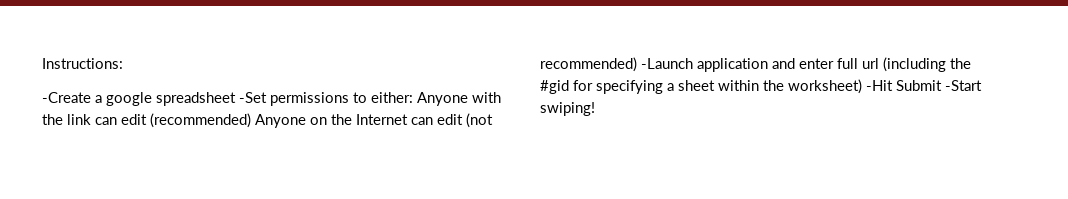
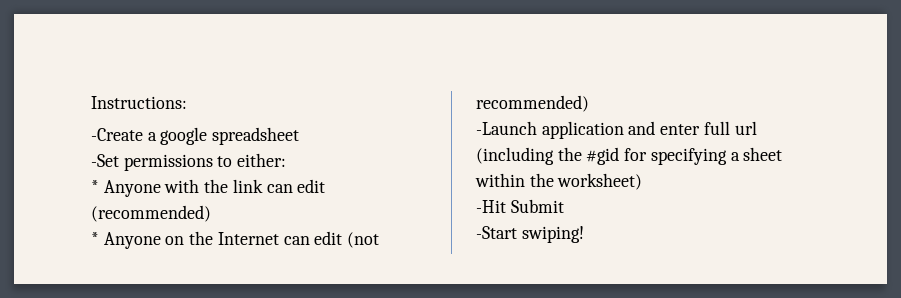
- -Create a google spreadsheet -Set permissions to either: Anyone with the link can edit (recommended) Anyone on the Internet can edit (not recommended) -Launch application and enter full url (including the #gid for specifying a sheet within the worksheet) -Hit Submit -Start swiping!
+ -Create a google spreadsheet
+ -Set permissions to either:
+ * Anyone with the link can edit (recommended)
+ * Anyone on the Internet can edit (not recommended)
+ -Launch application and enter full url (including the #gid for specifying a sheet within the worksheet)
+ -Hit Submit
+ -Start swiping!

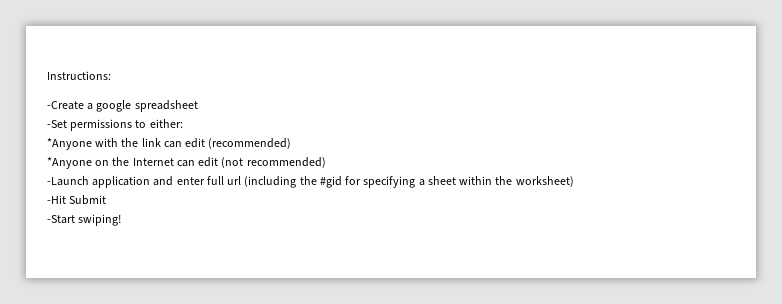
- * Anyone with the link can edit (recommended)
+ *Anyone with the link can edit (recommended)
- * Anyone on the Internet can edit (not recommended)
+ *Anyone on the Internet can edit (not recommended)

